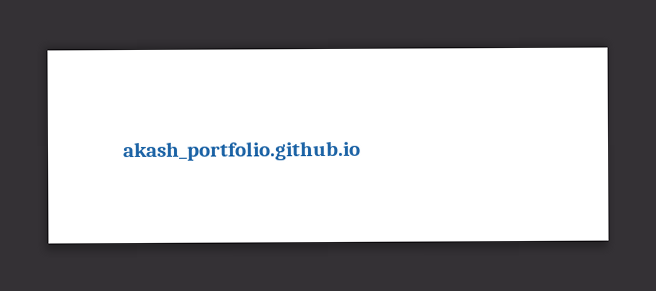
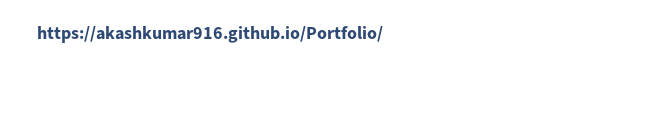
- akash_portfolio.github.io
+ https://akashkumar916.github.io/Portfolio/

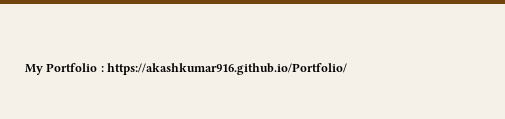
- https://akashkumar916.github.io/Portfolio/
+ My Portfolio : https://akashkumar916.github.io/Portfolio/

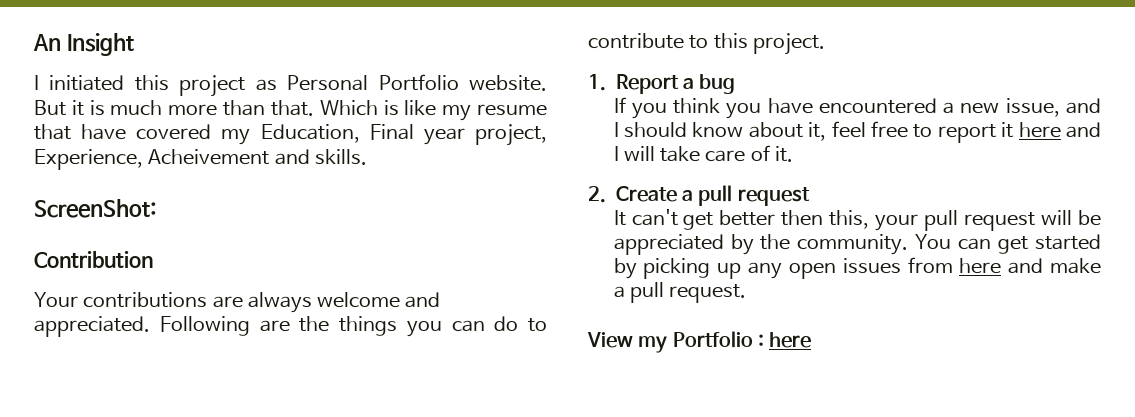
- My Portfolio : https://akashkumar916.github.io/Portfolio/
+ An Insight
+ I initiated this project as Personal Portfolio website. But it is much more than that. Which is like my resume that have covered my Education, Final year project, Experience, Acheivement and skills.
+ ScreenShot:
+ Contribution
+ Your contributions are always welcome and appreciated. Following are the things you can do to contribute to this project.
+ 1. Report a bug
+ If you think you have encountered a new issue, and I should know about it, feel free to report it here and I will take care of it.
+ 2. Create a pull request
+ It can't get better then this, your pull request will be appreciated by the community. You can get started by picking up any open issues from here and make a pull request.
+ View my Portfolio : here

